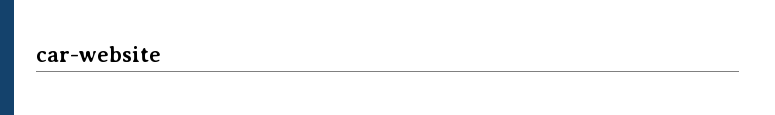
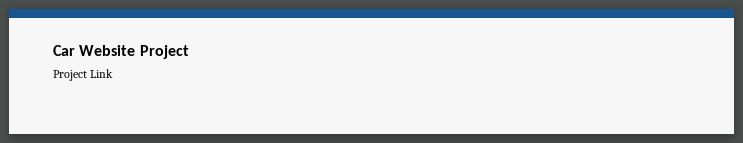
- car-website
+ Car Website Project
+ Project Link

